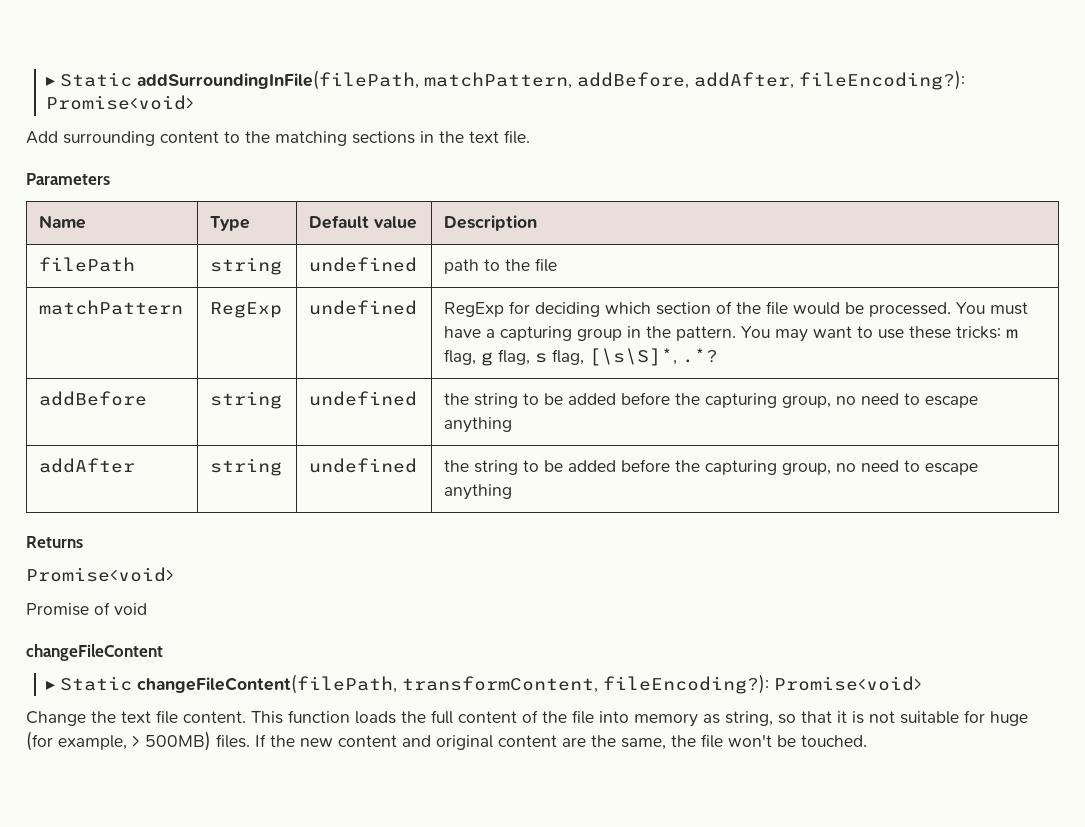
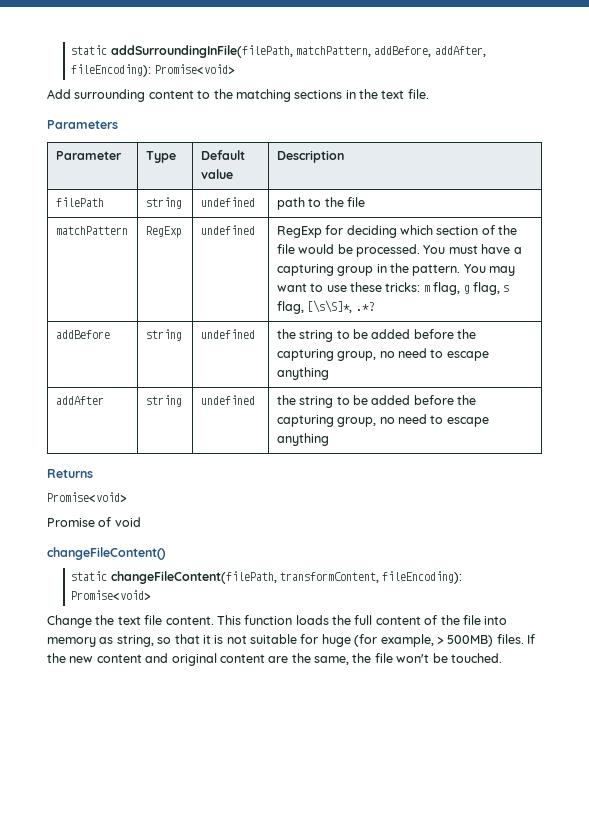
- ▸ Static addSurroundingInFile(filePath, matchPattern, addBefore, addAfter, fileEncoding?): Promise<void>
+ static addSurroundingInFile(filePath, matchPattern, addBefore, addAfter, fileEncoding): Promise<void>
- Name | Type | Default value | Description
+ Parameter | Type | Default value | Description
- changeFileContent
- ▸ Static changeFileContent(filePath, transformContent, fileEncoding?): Promise<void>
+ changeFileContent()
+ static changeFileContent(filePath, transformContent, fileEncoding): Promise<void>

